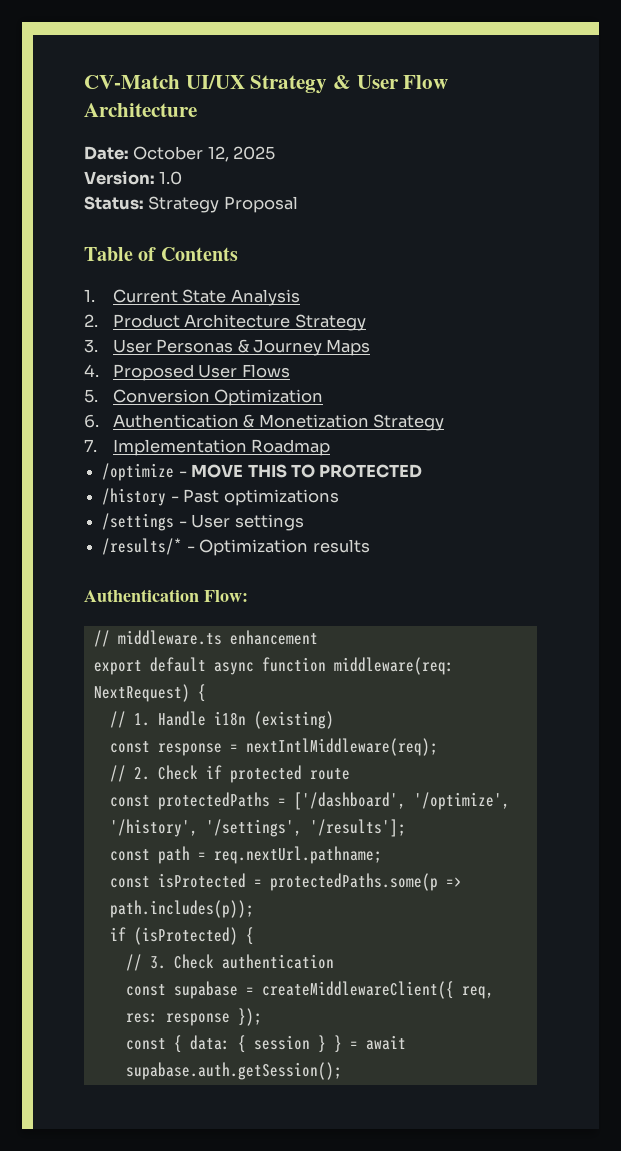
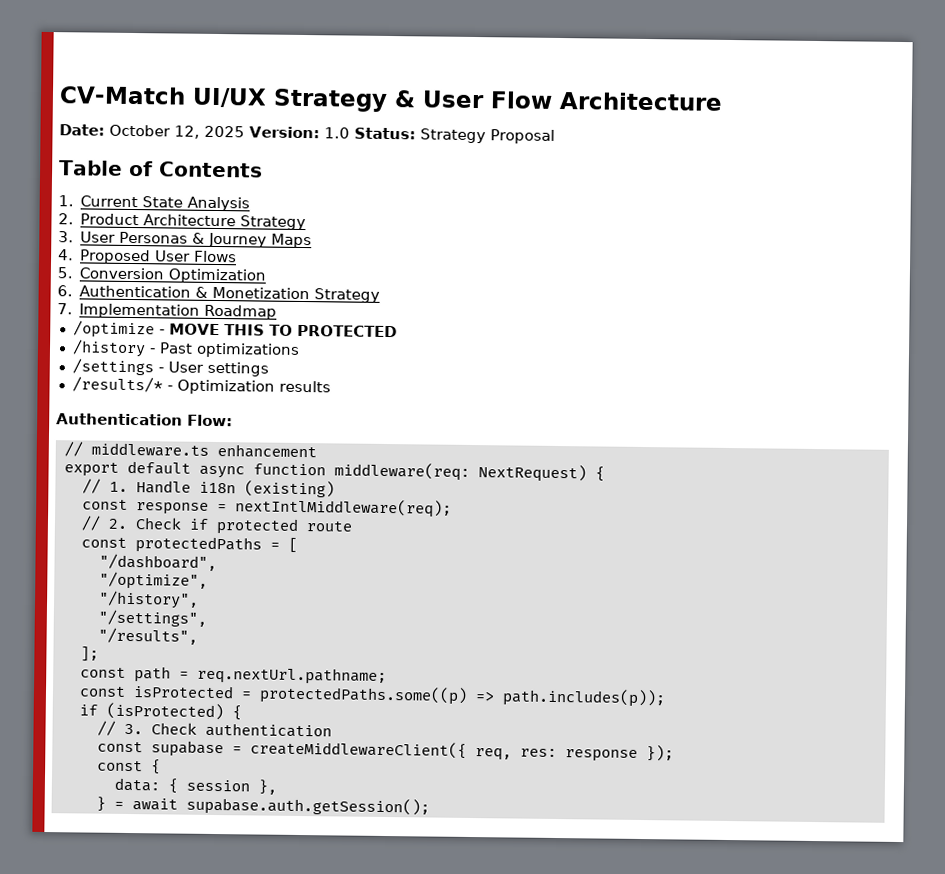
- Date: October 12, 2025
- Version: 1.0
- Status: Strategy Proposal
+ Date: October 12, 2025 Version: 1.0 Status: Strategy Proposal
- const protectedPaths = ['/dashboard', '/optimize', '/history', '/settings', '/results'];
+ const protectedPaths = [
+ "/dashboard",
+ "/optimize",
+ "/history",
+ "/settings",
+ "/results",
+ ];
- const isProtected = protectedPaths.some(p => path.includes(p));
+ const isProtected = protectedPaths.some((p) => path.includes(p));
- const { data: { session } } = await supabase.auth.getSession();
+ const {
+ data: { session },
+ } = await supabase.auth.getSession();

